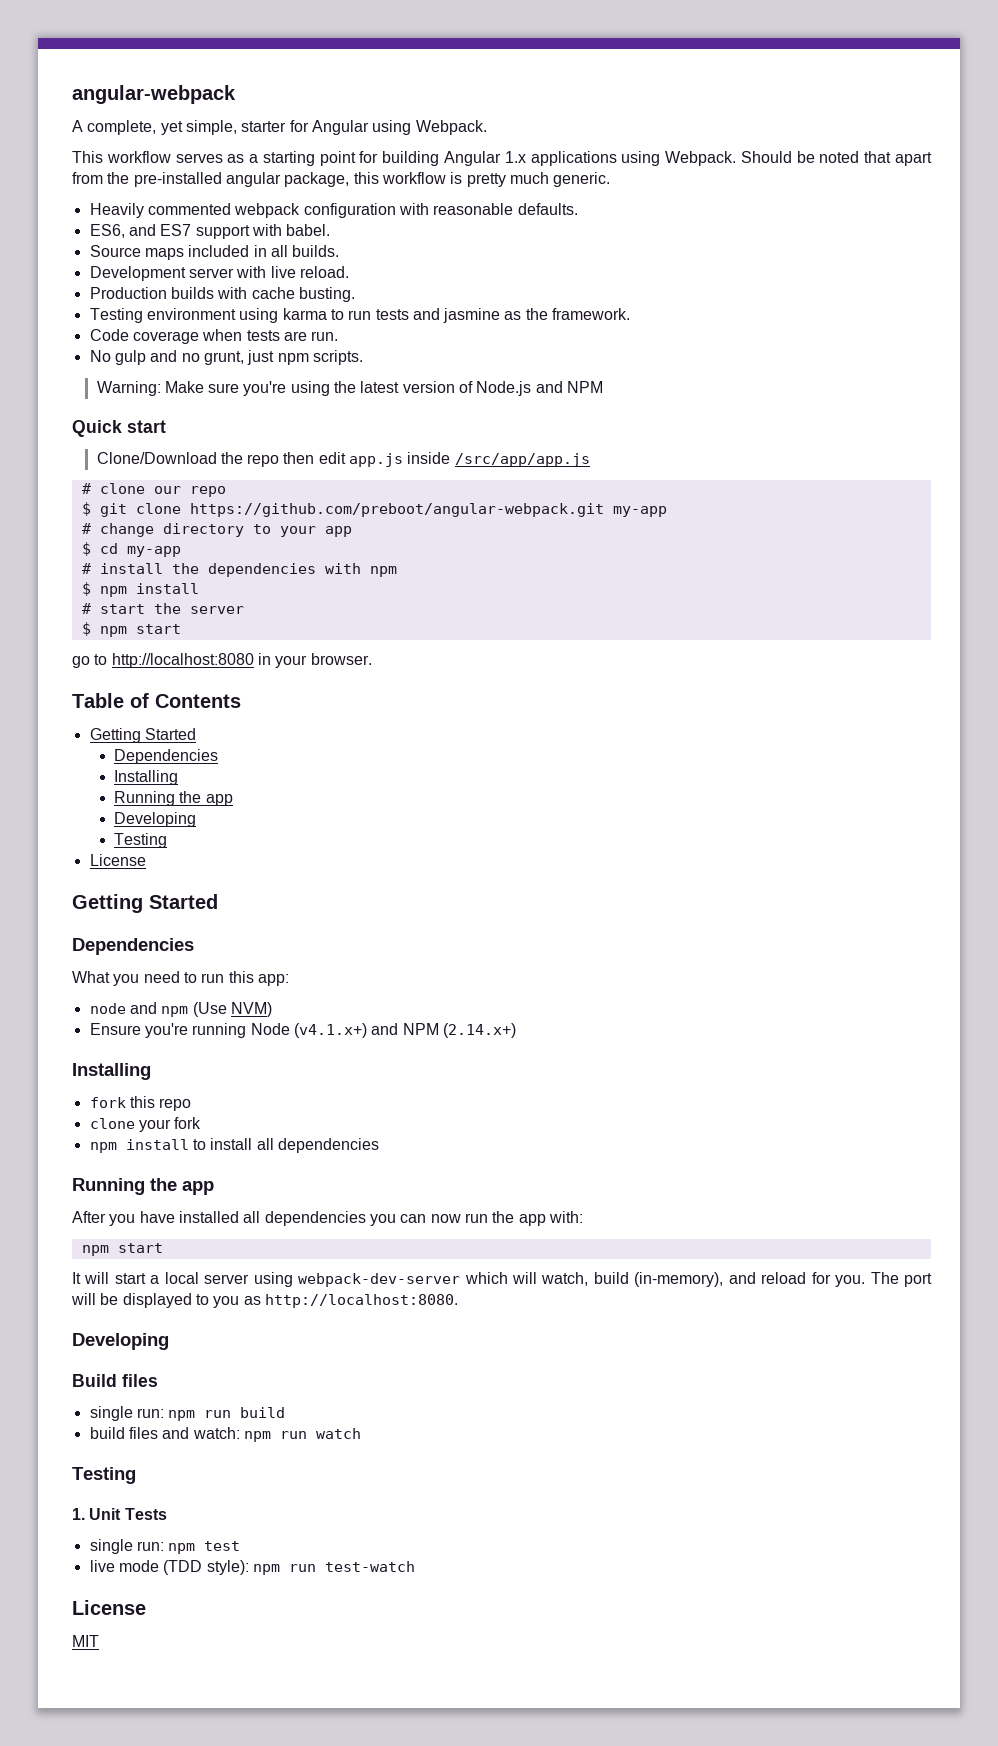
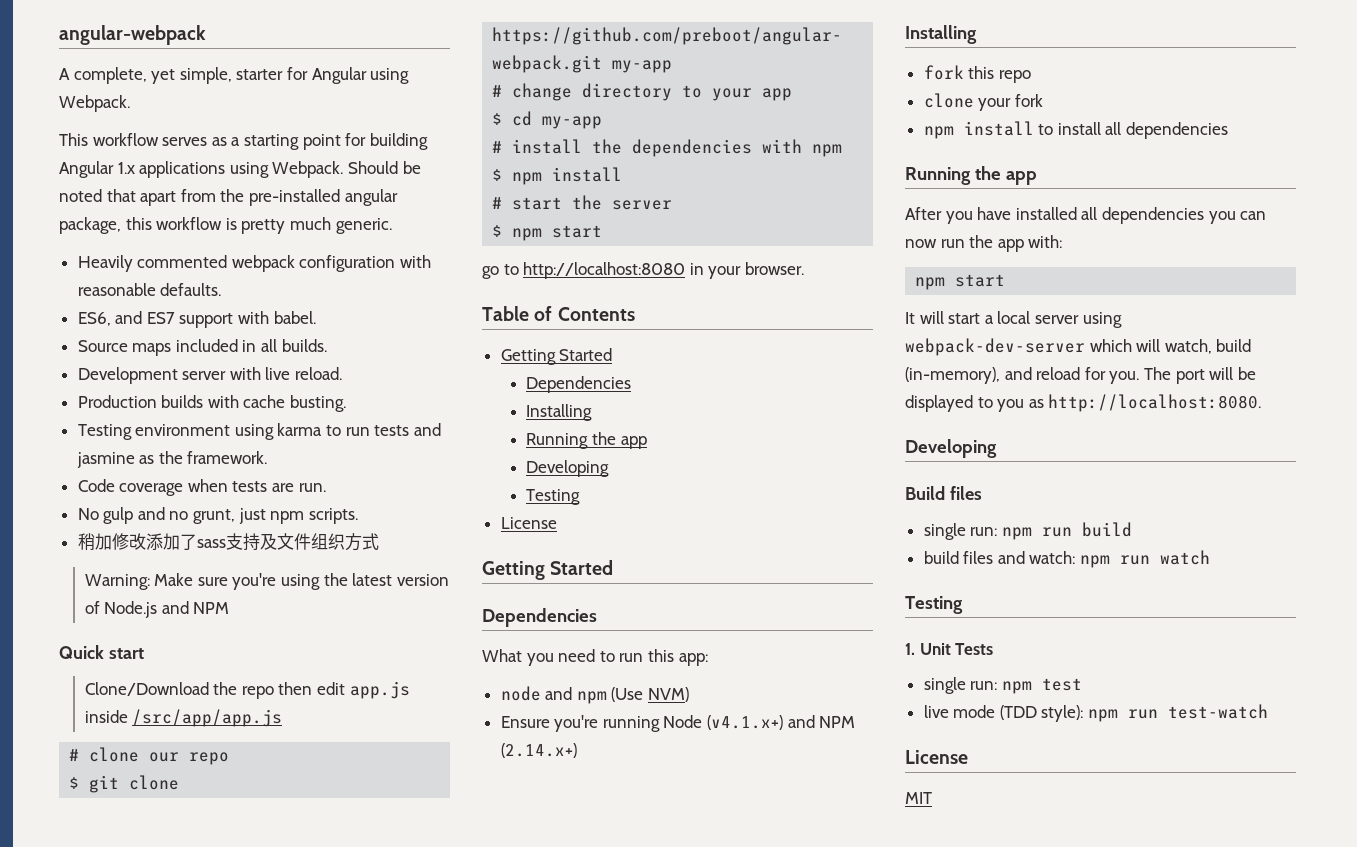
+ 稍加修改添加了sass支持及文件组织方式

